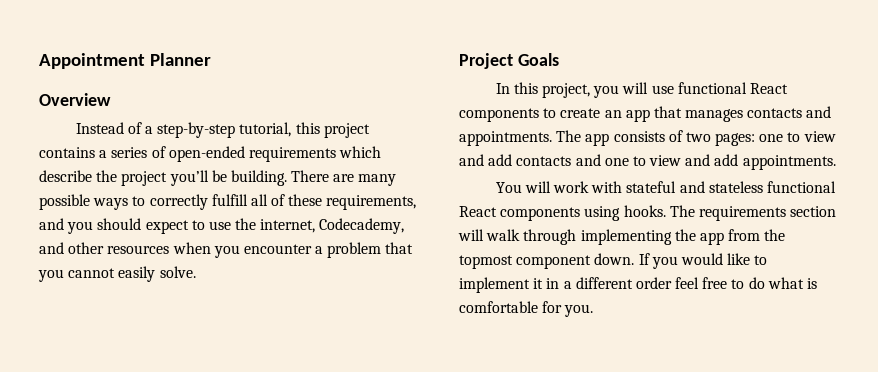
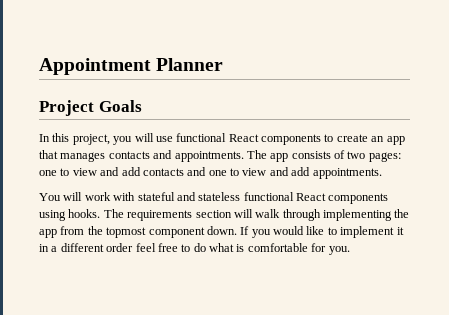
- Overview
- Instead of a step-by-step tutorial, this project contains a series of open-ended requirements which describe the project you’ll be building. There are many possible ways to correctly fulfill all of these requirements, and you should expect to use the internet, Codecademy, and other resources when you encounter a problem that you cannot easily solve.

